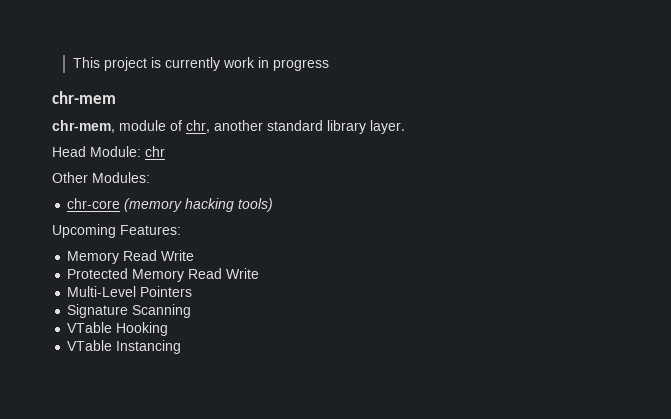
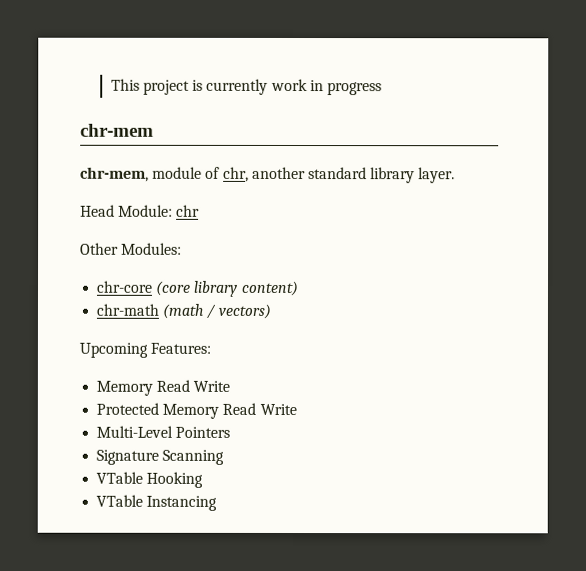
- chr-core (memory hacking tools)
+ chr-core (core library content)
+ chr-math (math / vectors)

